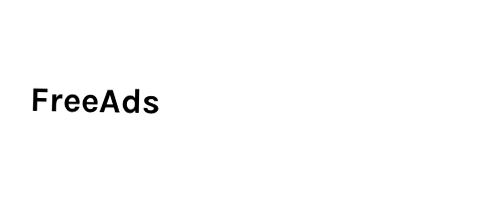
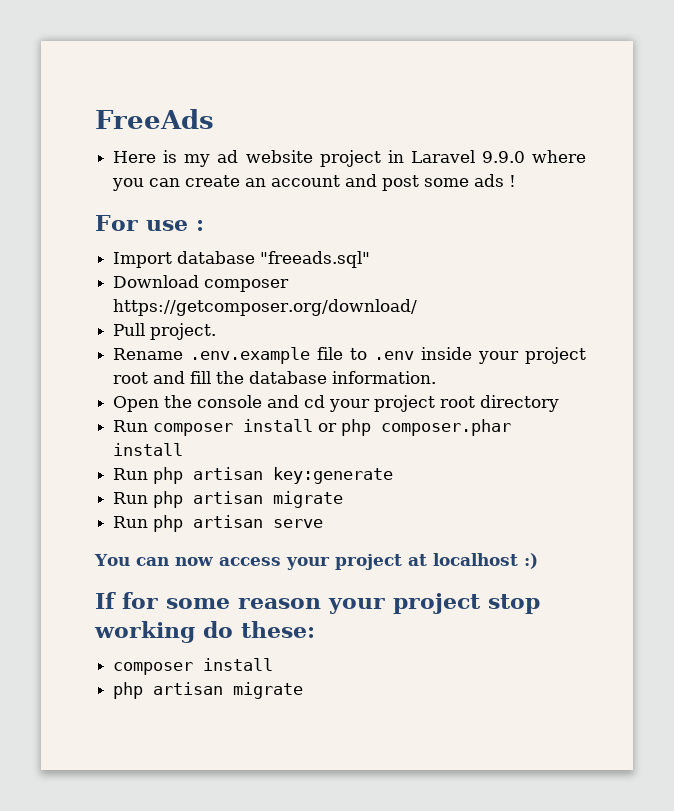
+ Here is my ad website project in Laravel 9.9.0 where you can create an account and post some ads !
+ For use :
+ Import database "freeads.sql"
+ Download composer https://getcomposer.org/download/
+ Pull project.
+ Rename .env.example file to .env inside your project root and fill the database information.
+ Open the console and cd your project root directory
+ Run composer install or php composer.phar install
+ Run php artisan key:generate
+ Run php artisan migrate
+ Run php artisan serve
+ You can now access your project at localhost :)
+ If for some reason your project stop working do these:
+ composer install
+ php artisan migrate

